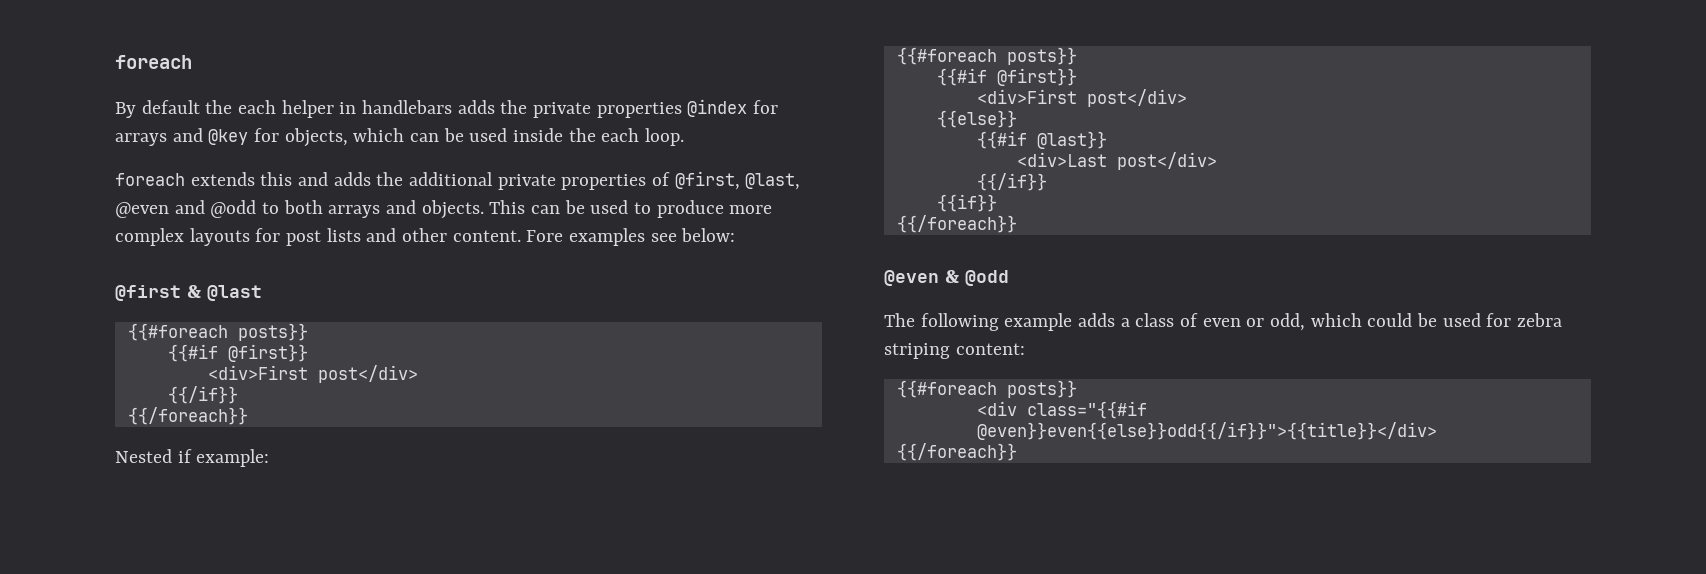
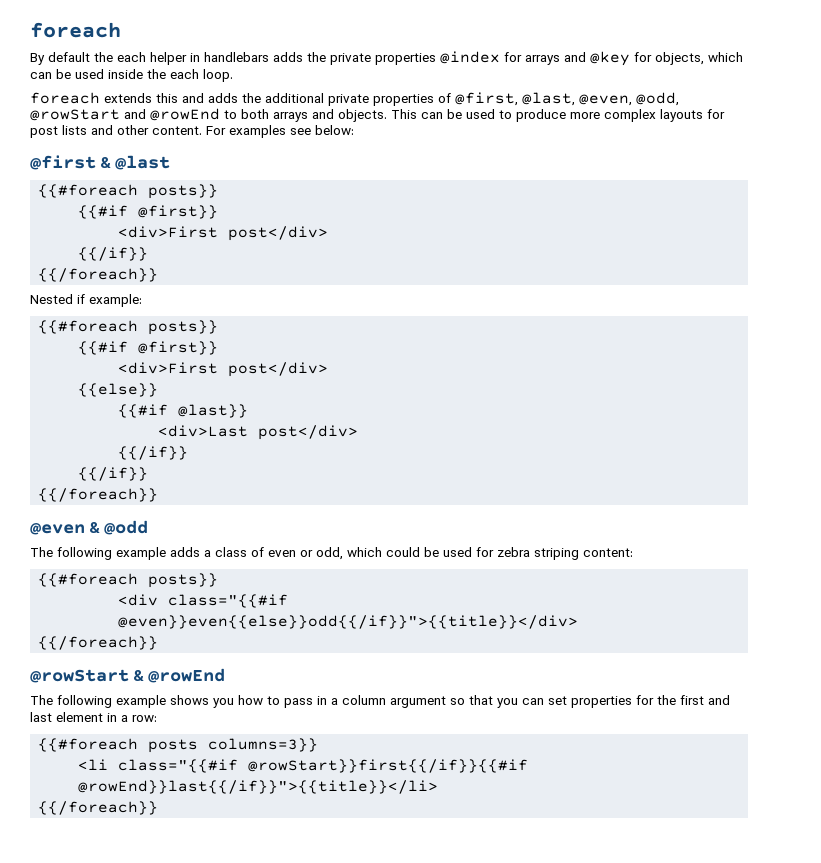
- foreach extends this and adds the additional private properties of @first, @last, @even and @odd to both arrays and objects.
+ foreach extends this and adds the additional private properties of @first, @last, @even, @odd, @rowStart and @rowEnd to both arrays and objects.
- Fore examples see below:
+ For examples see below:
  <div>Last post</div>
  {{/if}}
- {{if}}
+ {{/if}}
+ @rowStart & @rowEnd
+ The following example shows you how to pass in a column argument so that you can set properties for the first and last element in a row:
+ {{#foreach posts columns=3}}
+ <li class="{{#if @rowStart}}first{{/if}}{{#if @rowEnd}}last{{/if}}">{{title}}</li>
+ {{/foreach}}

